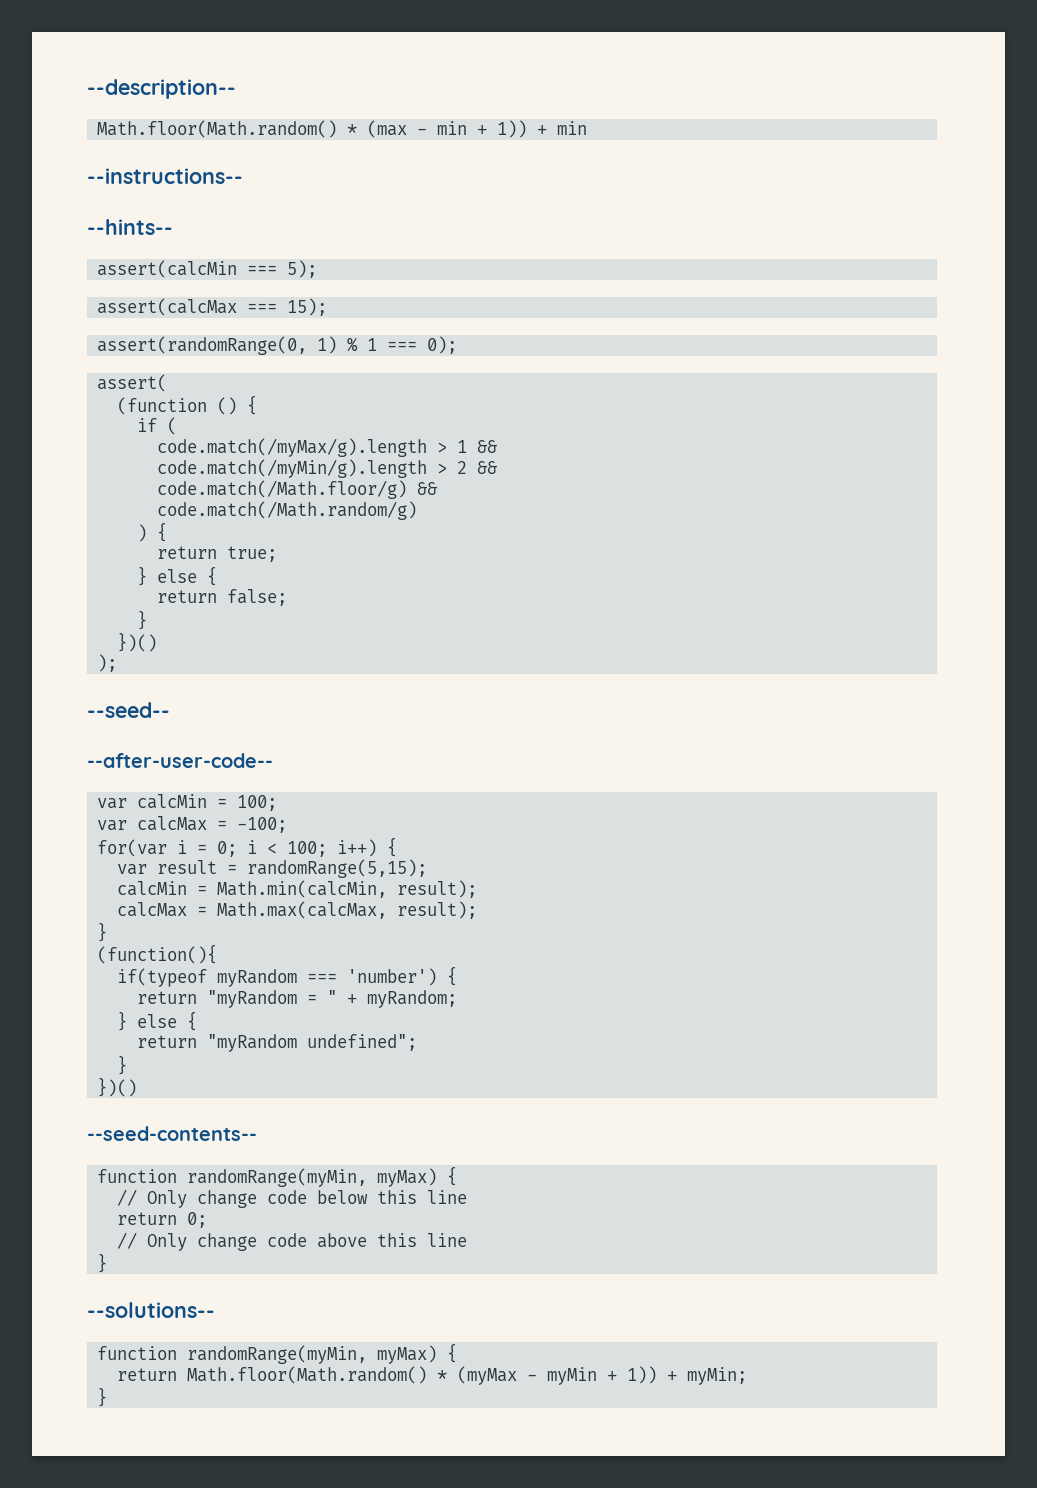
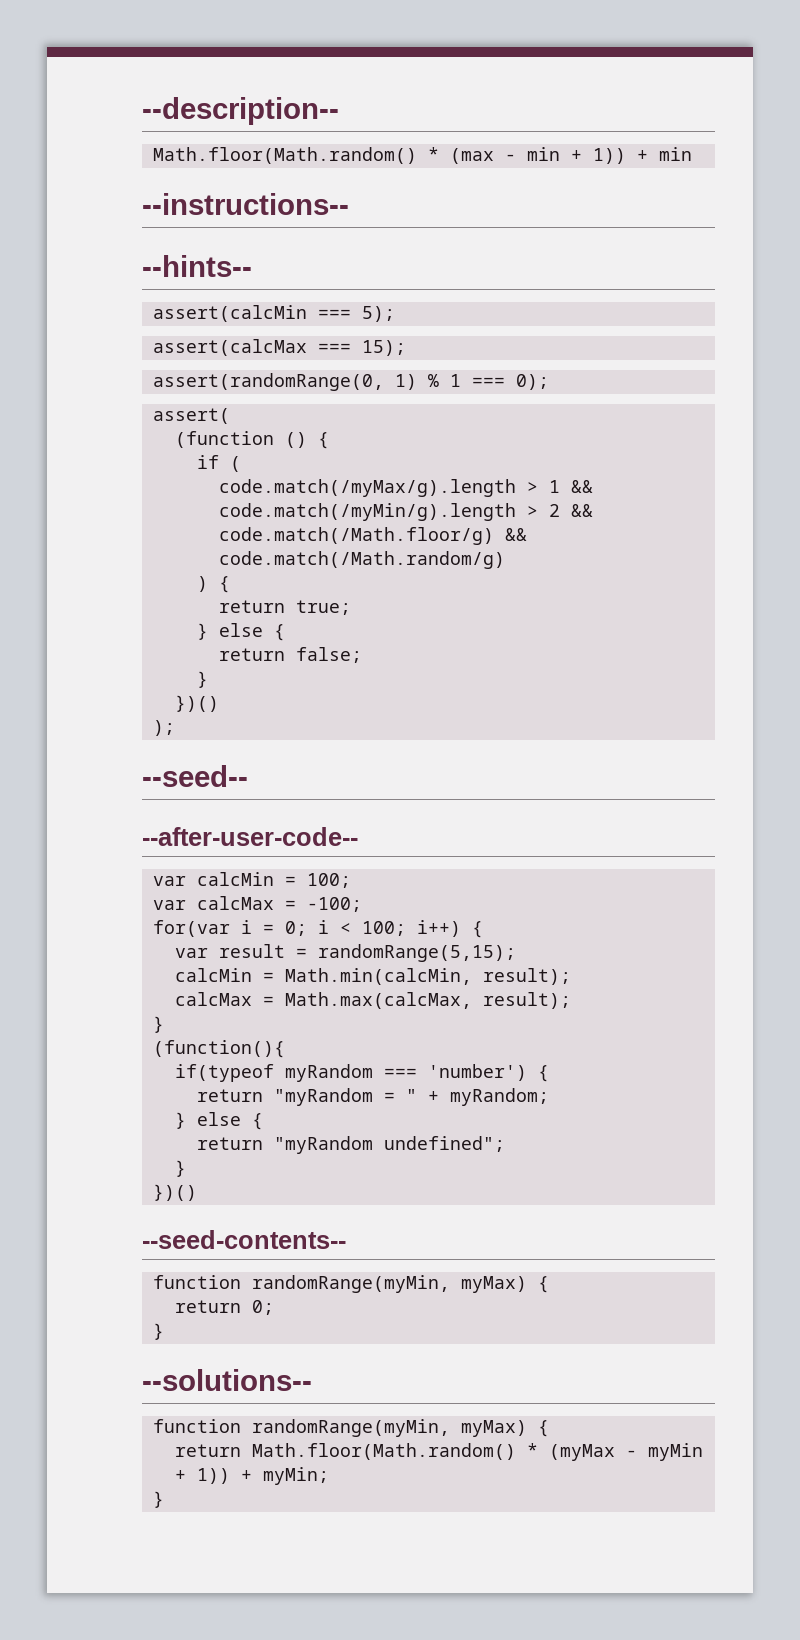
- // Only change code below this line
  return 0;
- // Only change code above this line

